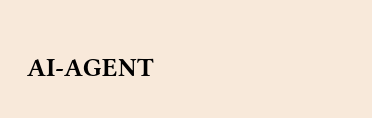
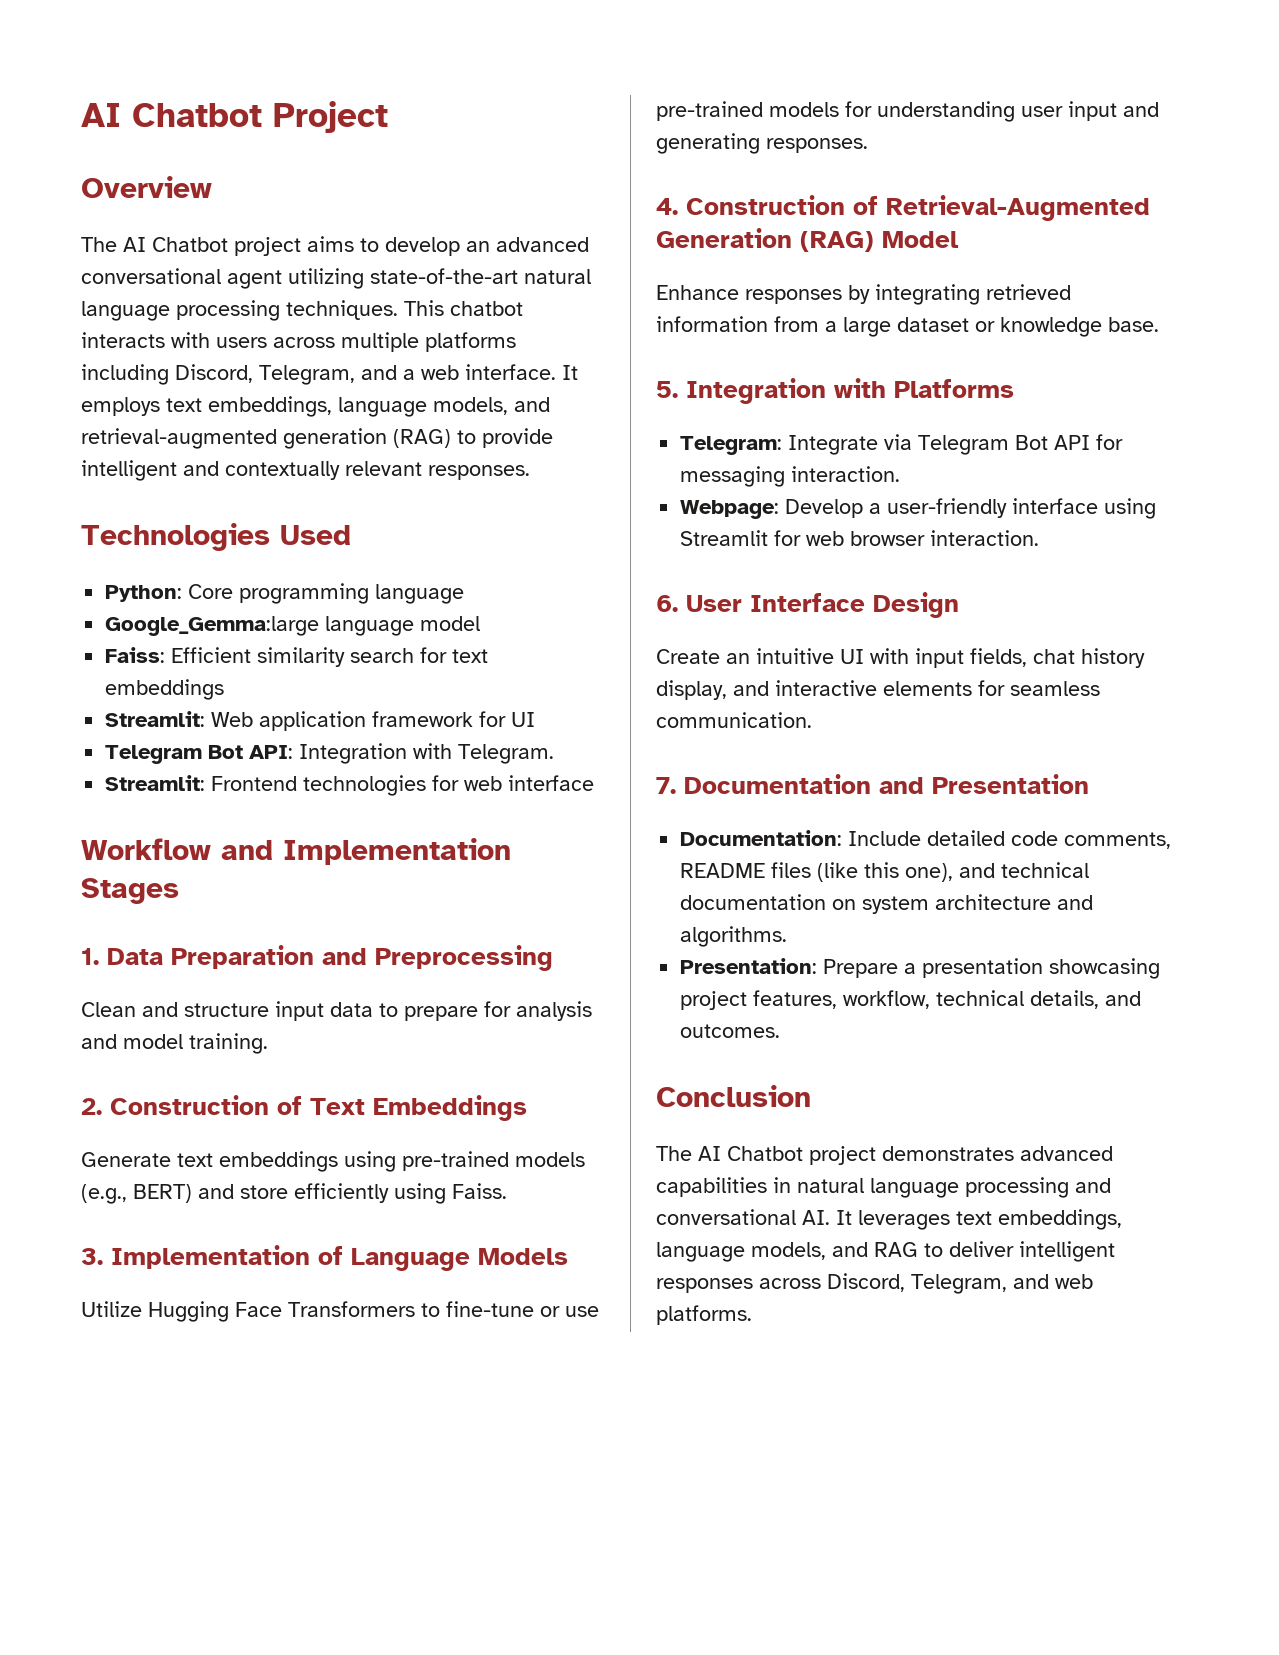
- AI-AGENT
+ AI Chatbot Project
+ Overview
+ The AI Chatbot project aims to develop an advanced conversational agent utilizing state-of-the-art natural language processing techniques. This chatbot interacts with users across multiple platforms including Discord, Telegram, and a web interface. It employs text embeddings, language models, and retrieval-augmented generation (RAG) to provide intelligent and contextually relevant responses.
+ Technologies Used
+ Python: Core programming language
+ Google_Gemma:large language model
+ Faiss: Efficient similarity search for text embeddings
+ Streamlit: Web application framework for UI
+ Telegram Bot API: Integration with Telegram.
+ Streamlit: Frontend technologies for web interface
+ Workflow and Implementation Stages
+ 1. Data Preparation and Preprocessing
+ Clean and structure input data to prepare for analysis and model training.
+ 2. Construction of Text Embeddings
+ Generate text embeddings using pre-trained models (e.g., BERT) and store efficiently using Faiss.
+ 3. Implementation of Language Models
+ Utilize Hugging Face Transformers to fine-tune or use pre-trained models for understanding user input and generating responses.
+ 4. Construction of Retrieval-Augmented Generation (RAG) Model
+ Enhance responses by integrating retrieved information from a large dataset or knowledge base.
+ 5. Integration with Platforms
+ Telegram: Integrate via Telegram Bot API for messaging interaction.
+ Webpage: Develop a user-friendly interface using Streamlit for web browser interaction.
+ 6. User Interface Design
+ Create an intuitive UI with input fields, chat history display, and interactive elements for seamless communication.
+ 7. Documentation and Presentation
+ Documentation: Include detailed code comments, README files (like this one), and technical documentation on system architecture and algorithms.
+ Presentation: Prepare a presentation showcasing project features, workflow, technical details, and outcomes.
+ Conclusion
+ The AI Chatbot project demonstrates advanced capabilities in natural language processing and conversational AI. It leverages text embeddings, language models, and RAG to deliver intelligent responses across Discord, Telegram, and web platforms.

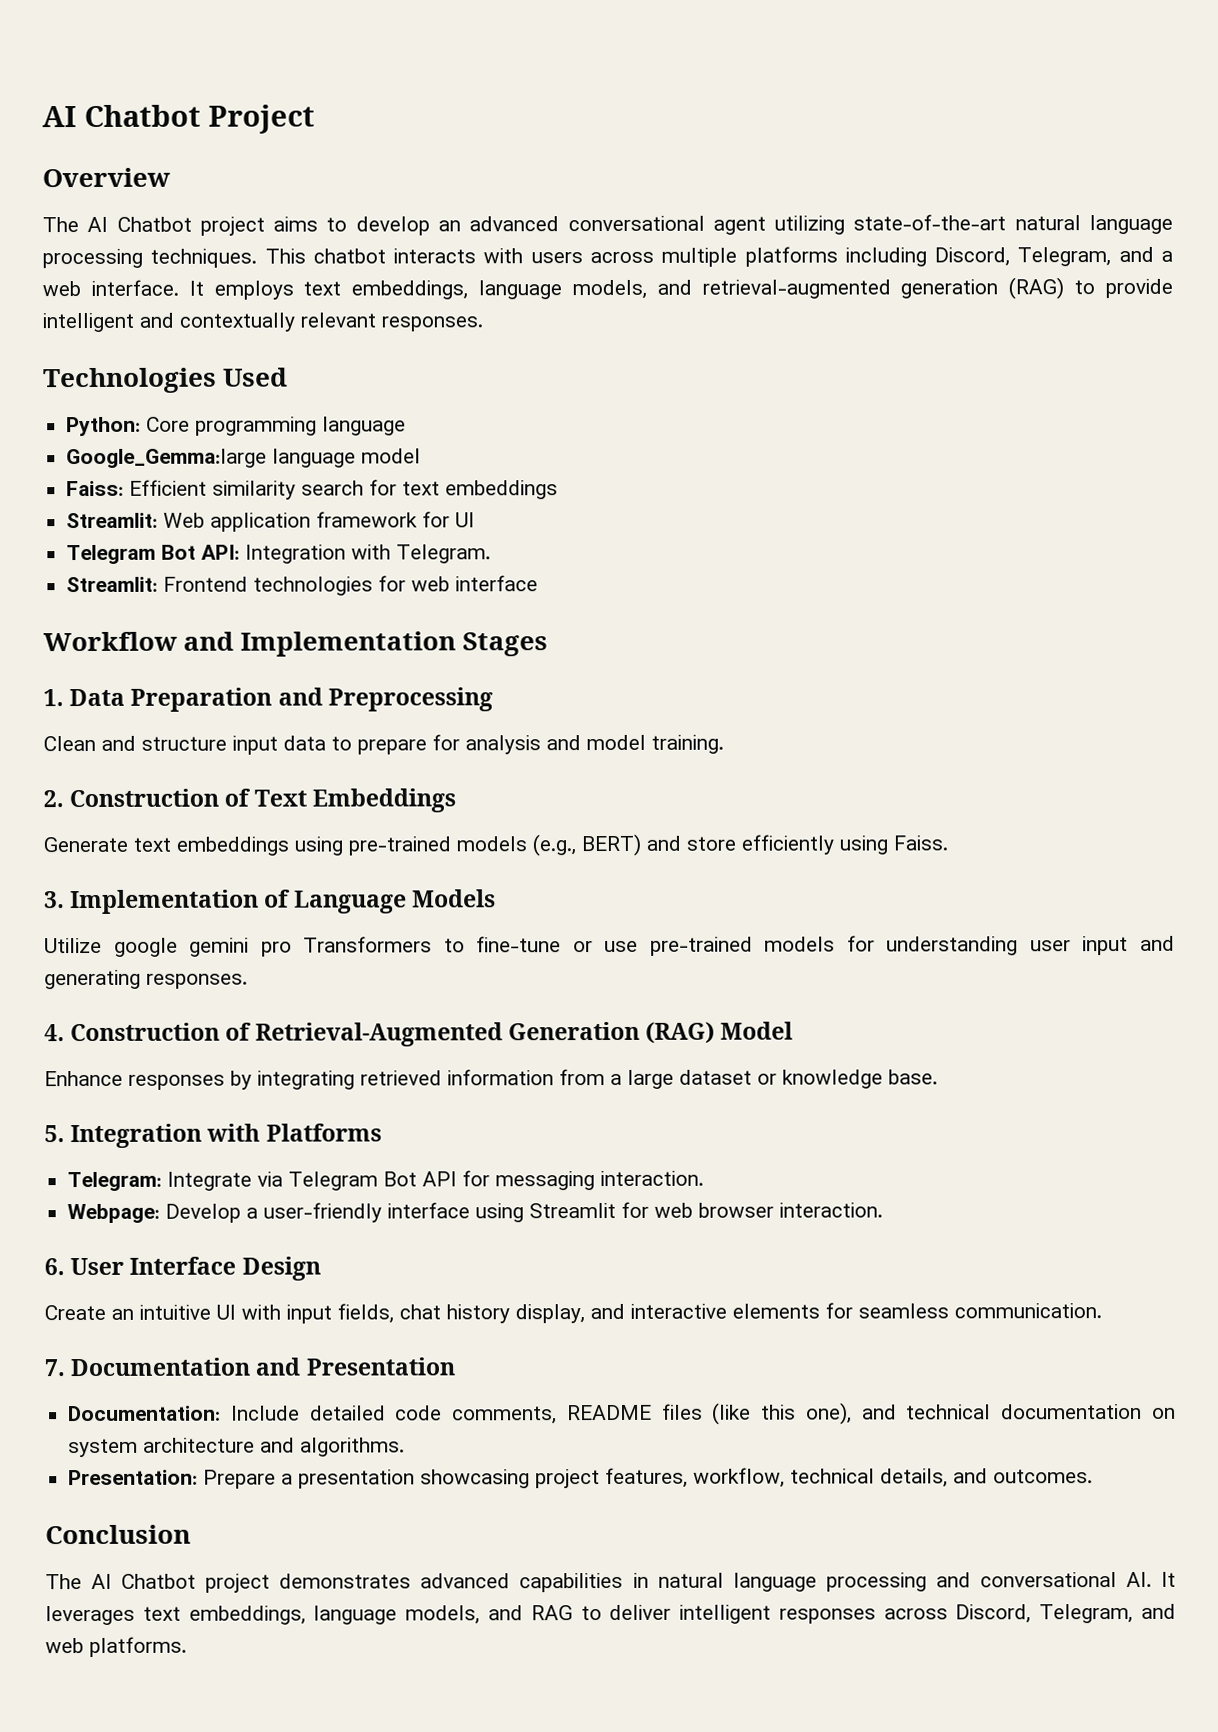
- Utilize Hugging Face Transformers to fine-tune or use pre-trained models for understanding user input and generating responses.
+ Utilize google gemini pro Transformers to fine-tune or use pre-trained models for understanding user input and generating responses.

